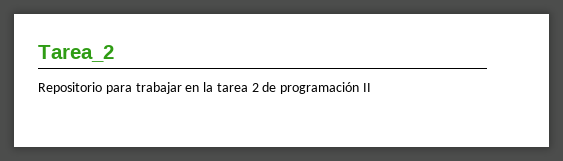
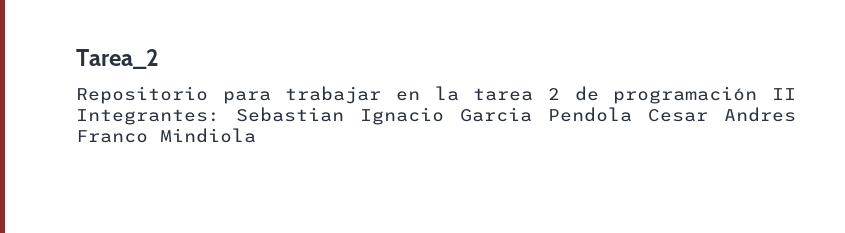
- Repositorio para trabajar en la tarea 2 de programación II
+ Repositorio para trabajar en la tarea 2 de programación II Integrantes: Sebastian Ignacio Garcia Pendola Cesar Andres Franco Mindiola

